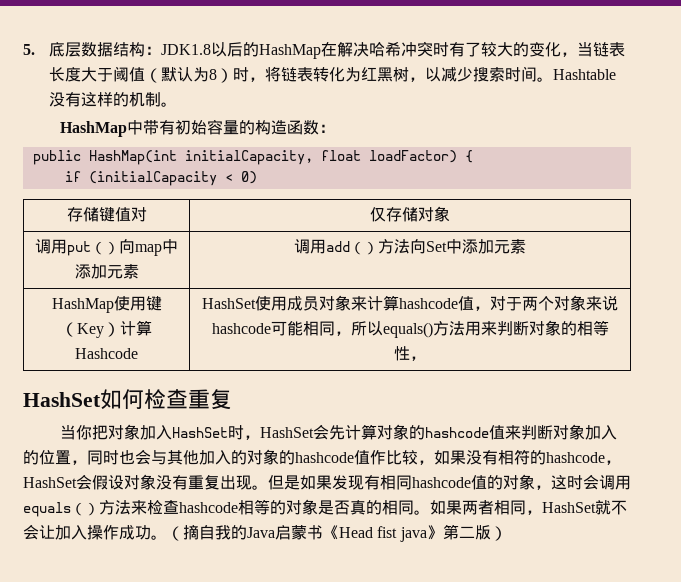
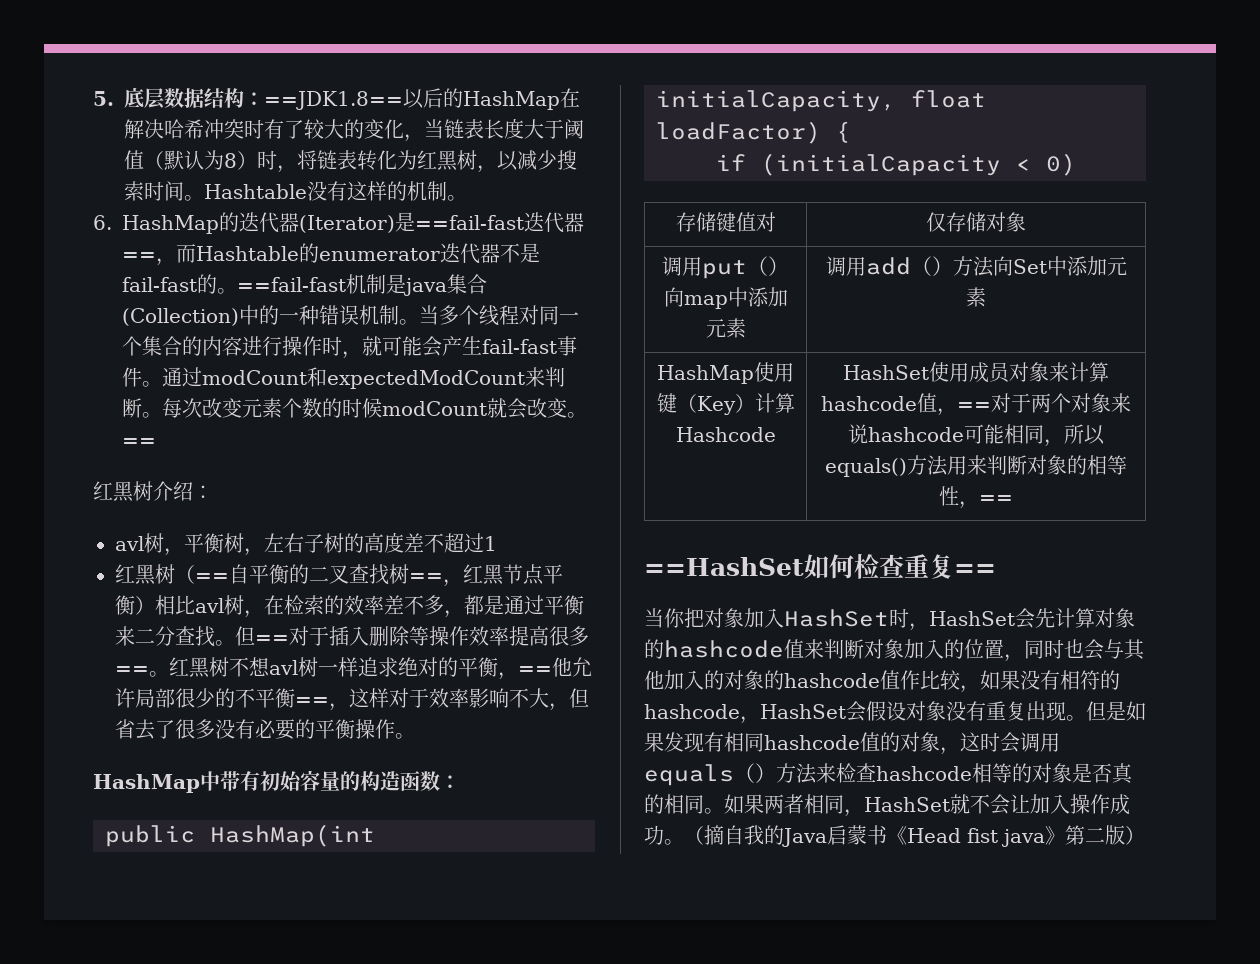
- 5.底层数据结构：JDK1.8以后的HashMap在解决哈希冲突时有了较大的变化，当链表长度大于阈值（默认为8）时，将链表转化为红黑树，以减少搜索时间。
+ 5.底层数据结构：==JDK1.8==以后的HashMap在解决哈希冲突时有了较大的变化，当链表长度大于阈值（默认为8）时，将链表转化为红黑树，以减少搜索时间。
+ 6. HashMap的迭代器(Iterator)是==fail-fast迭代器==，而Hashtable的enumerator迭代器不是fail-fast的。==fail-fast机制是java集合(Collection)中的一种错误机制。当多个线程对同一个集合的内容进行操作时，就可能会产生fail-fast事件。通过modCount和expectedModCount来判断。每次改变元素个数的时候modCount就会改变。==
+ 红黑树介绍：
+ avl树，平衡树，左右子树的高度差不超过1
+ 红黑树（==自平衡的二叉查找树==，红黑节点平衡）相比avl树，在检索的效率差不多，都是通过平衡来二分查找。但==对于插入删除等操作效率提高很多==。红黑树不想avl树一样追求绝对的平衡，==他允许局部很少的不平衡==，这样对于效率影响不大，但省去了很多没有必要的平衡操作。
- HashMap使用键（Key）计算Hashcode | HashSet使用成员对象来计算hashcode值，对于两个对象来说hashcode可能相同，所以equals()方法用来判断对象的相等性，
- HashSet如何检查重复
+ HashMap使用键（Key）计算Hashcode | HashSet使用成员对象来计算hashcode值，==对于两个对象来说hashcode可能相同，所以equals()方法用来判断对象的相等性，==
+ ==HashSet如何检查重复==

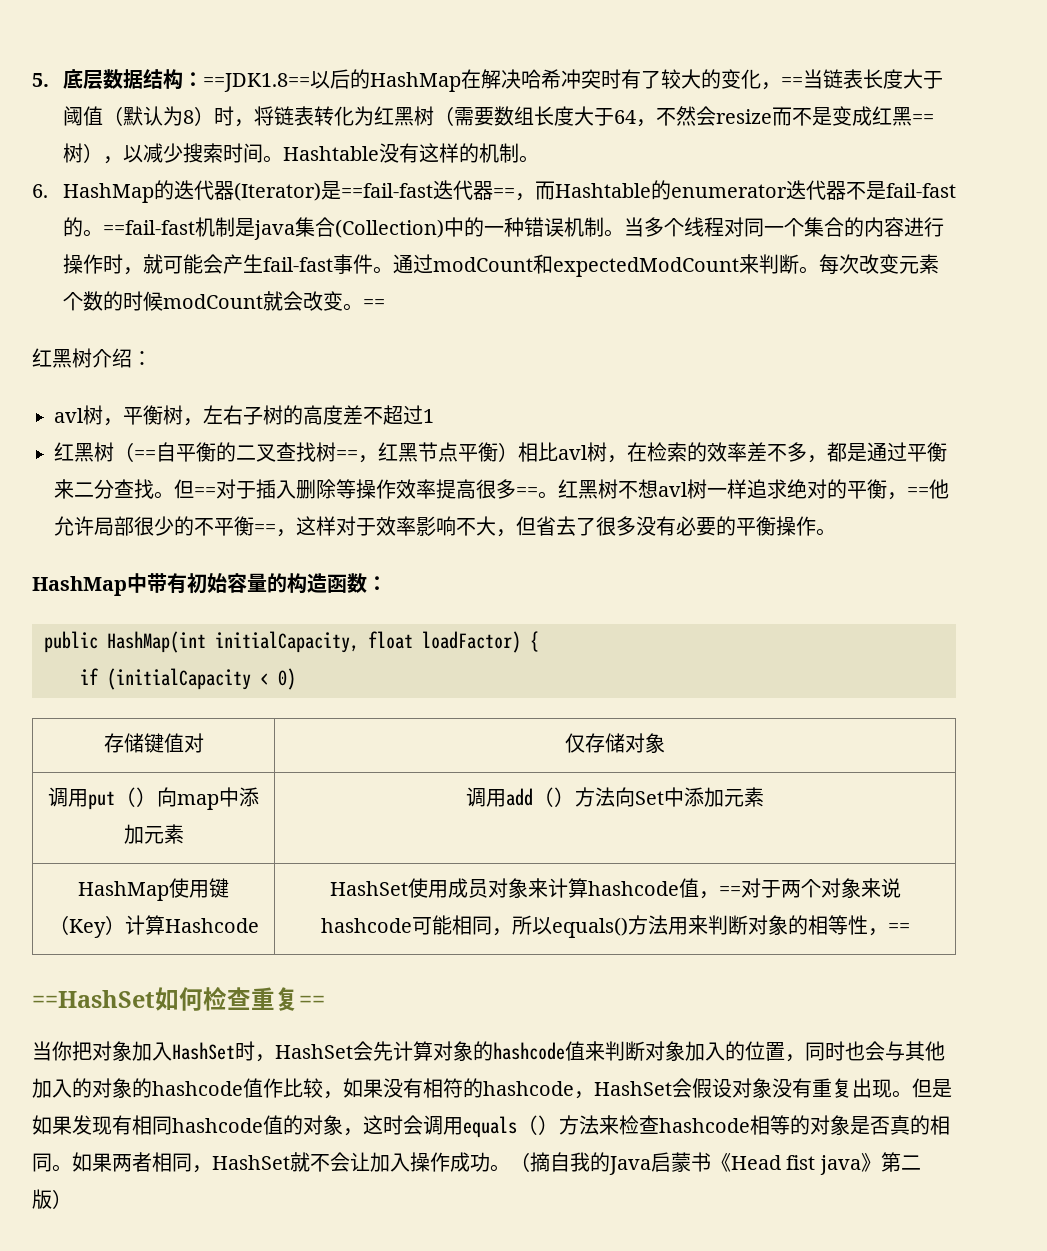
- 5.底层数据结构：==JDK1.8==以后的HashMap在解决哈希冲突时有了较大的变化，当链表长度大于阈值（默认为8）时，将链表转化为红黑树，以减少搜索时间。
+ 5.底层数据结构：==JDK1.8==以后的HashMap在解决哈希冲突时有了较大的变化，==当链表长度大于阈值（默认为8）时，将链表转化为红黑树（需要数组长度大于64，不然会resize而不是变成红黑==树），以减少搜索时间。

